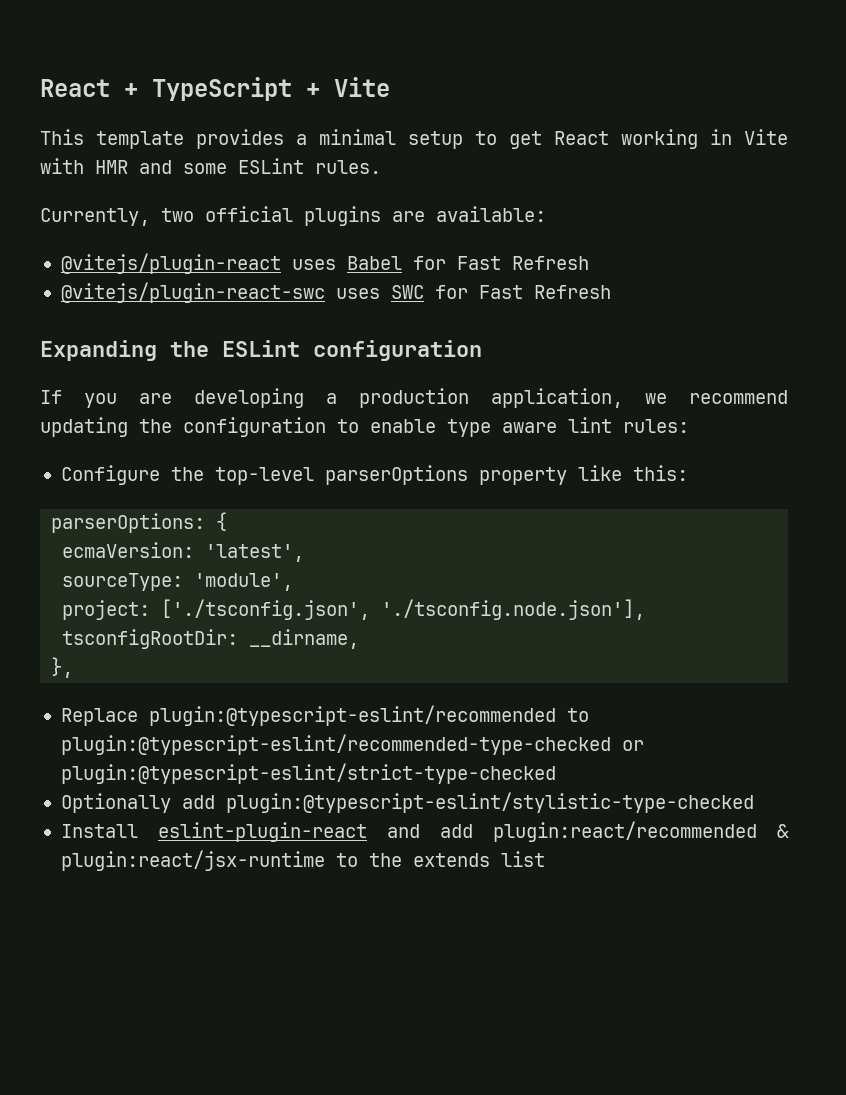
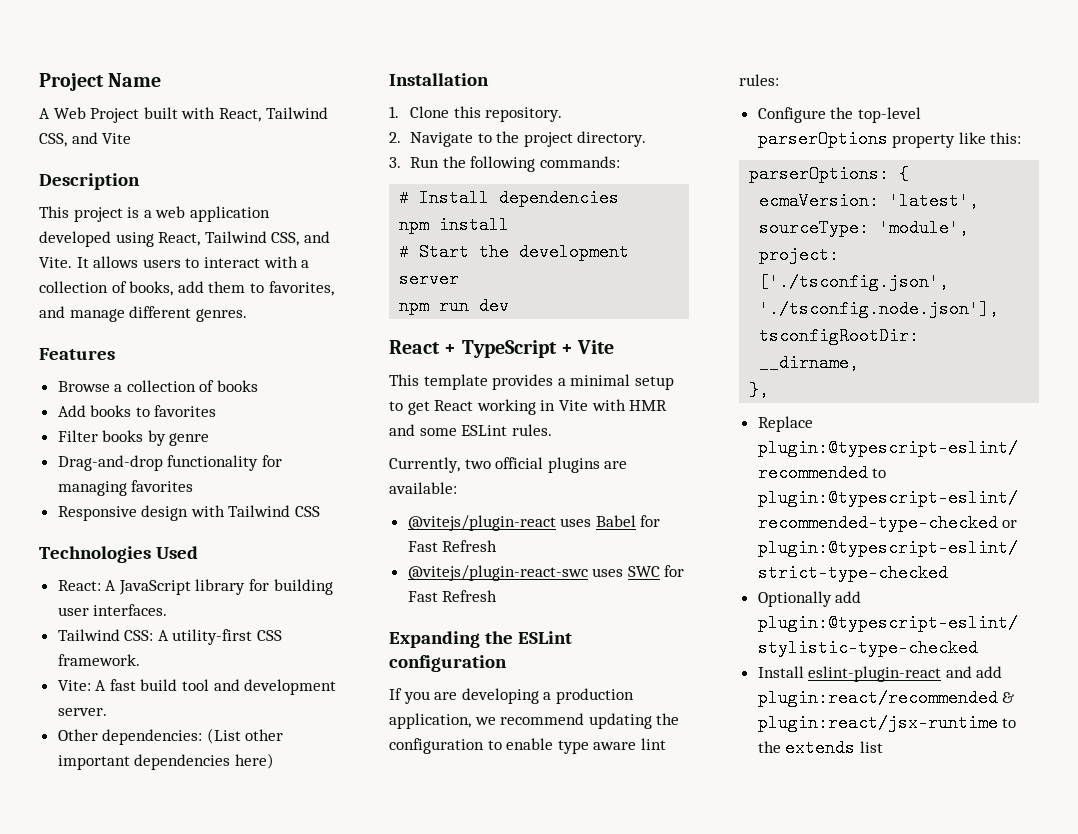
+ Project Name
+ A Web Project built with React, Tailwind CSS, and Vite
+ Description
+ This project is a web application developed using React, Tailwind CSS, and Vite. It allows users to interact with a collection of books, add them to favorites, and manage different genres.
+ Features
+ Browse a collection of books
+ Add books to favorites
+ Filter books by genre
+ Drag-and-drop functionality for managing favorites
+ Responsive design with Tailwind CSS
+ Technologies Used
+ React: A JavaScript library for building user interfaces.
+ Tailwind CSS: A utility-first CSS framework.
+ Vite: A fast build tool and development server.
+ Other dependencies: (List other important dependencies here)
+ Installation
+ 1. Clone this repository.
+ 2. Navigate to the project directory.
+ 3. Run the following commands:
+ # Install dependencies
+ npm install
+ # Start the development server
+ npm run dev

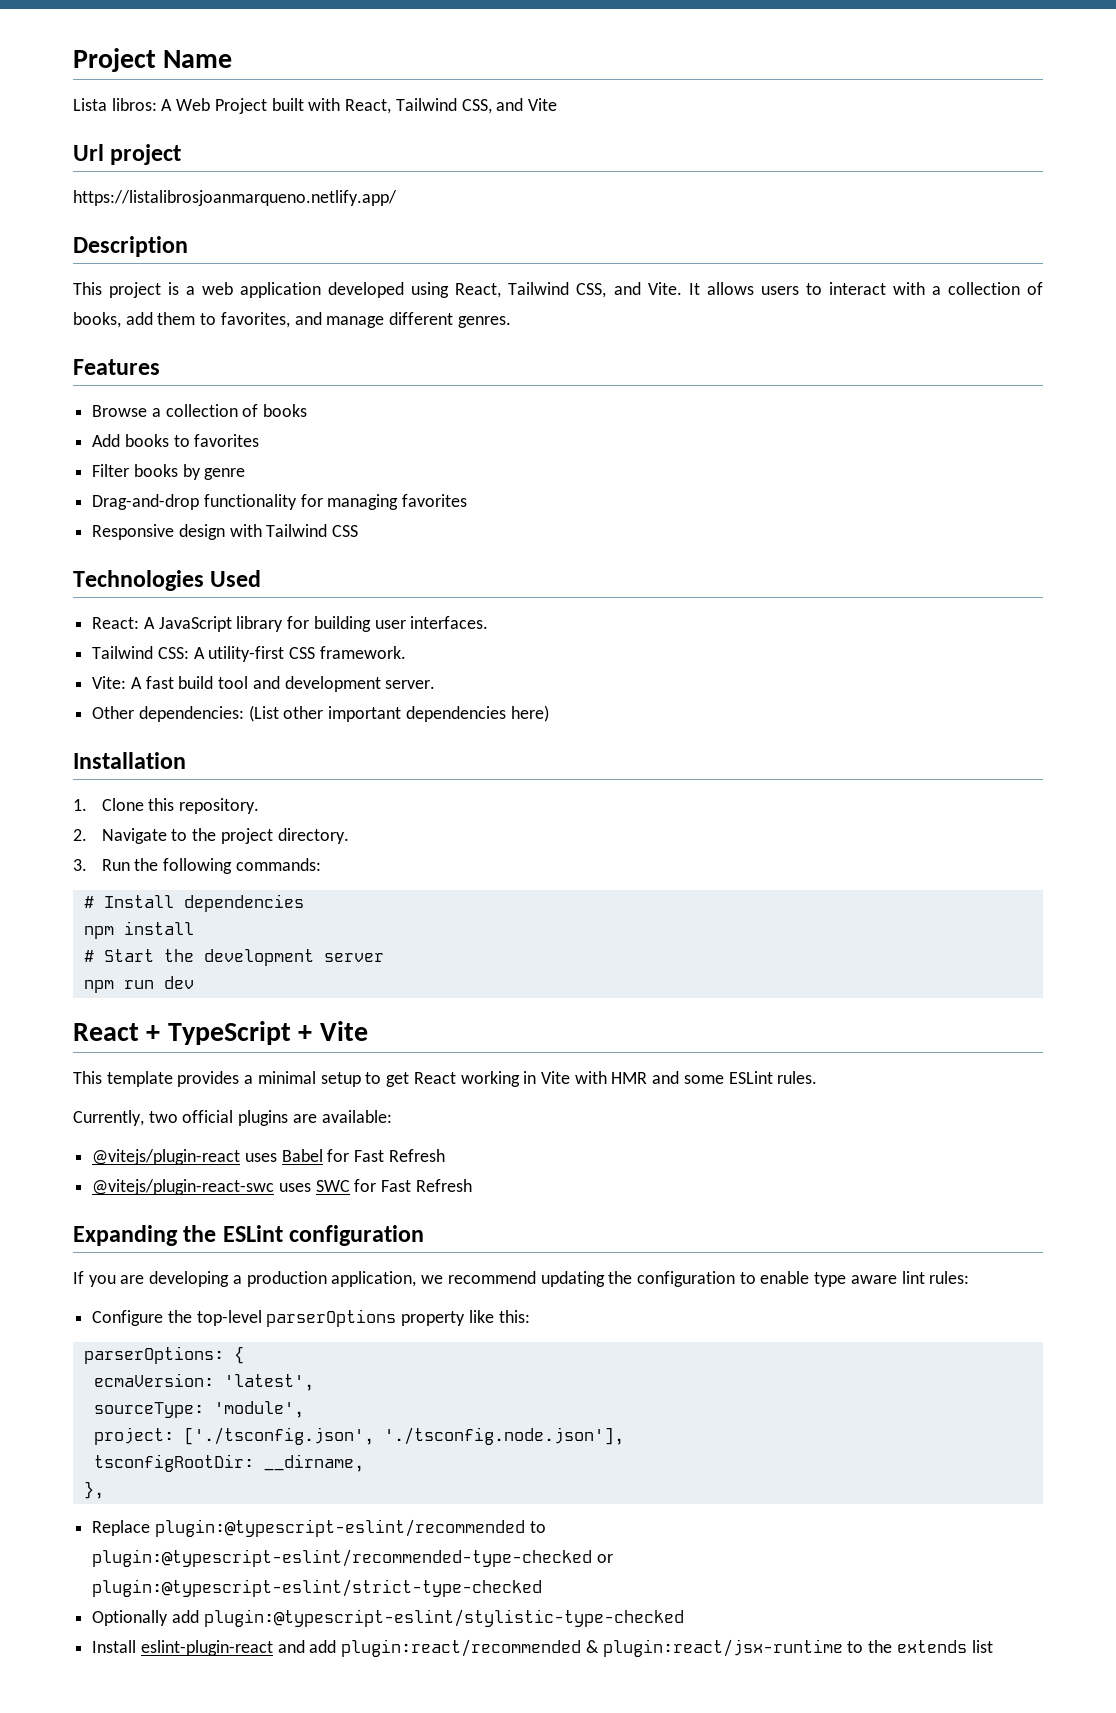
- A Web Project built with React, Tailwind CSS, and Vite
+ Lista libros: A Web Project built with React, Tailwind CSS, and Vite
+ Url project
+ https://listalibrosjoanmarqueno.netlify.app/

